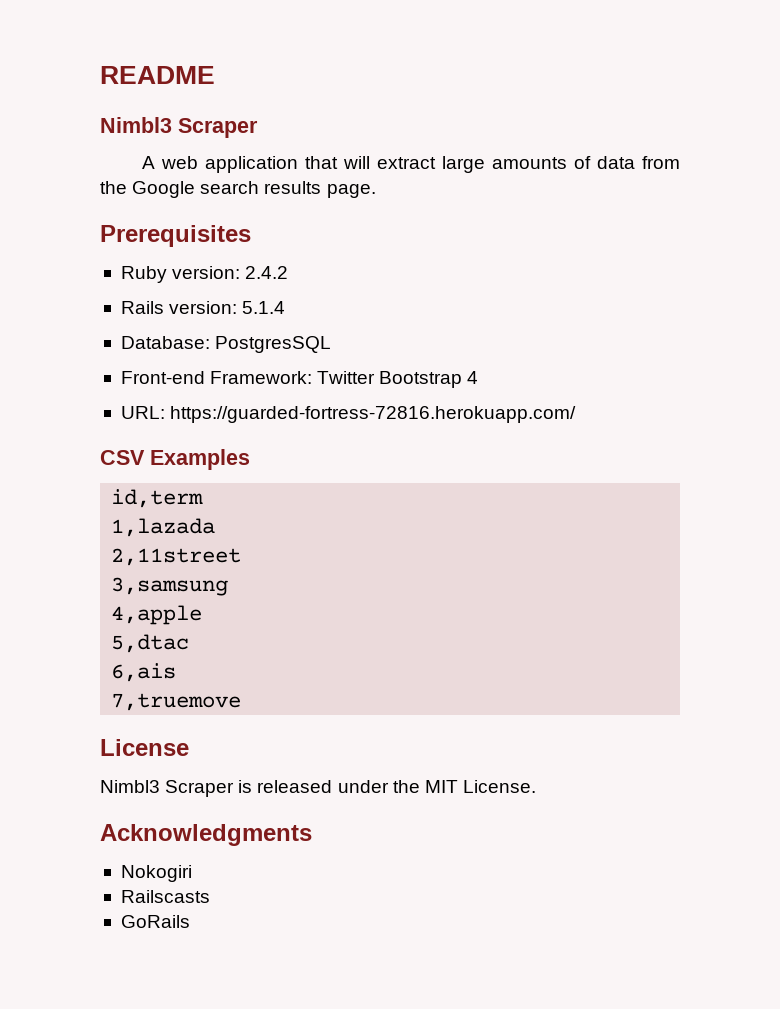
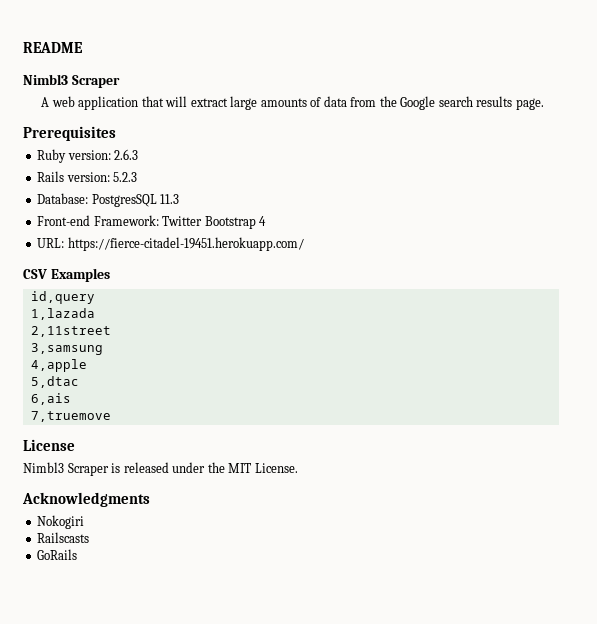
- Ruby version: 2.4.2
+ Ruby version: 2.6.3
- Rails version: 5.1.4
+ Rails version: 5.2.3
- Database: PostgresSQL
+ Database: PostgresSQL 11.3
- URL: https://guarded-fortress-72816.herokuapp.com/
+ URL: https://fierce-citadel-19451.herokuapp.com/
- id,term
+ id,query

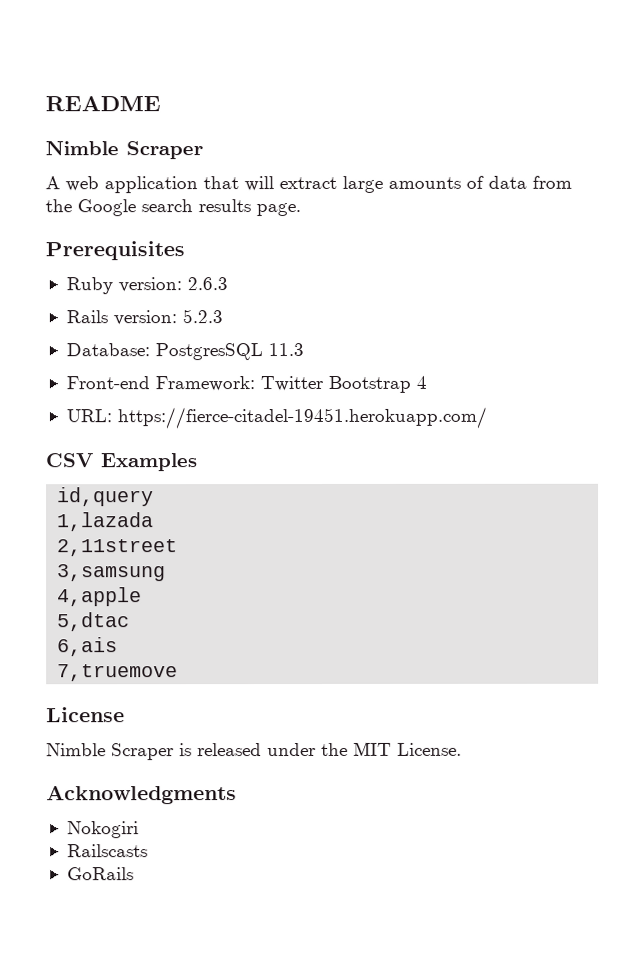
  README
- Nimbl3 Scraper
+ Nimble Scraper
- Nimbl3 Scraper is released under the MIT License.
+ Nimble Scraper is released under the MIT License.

